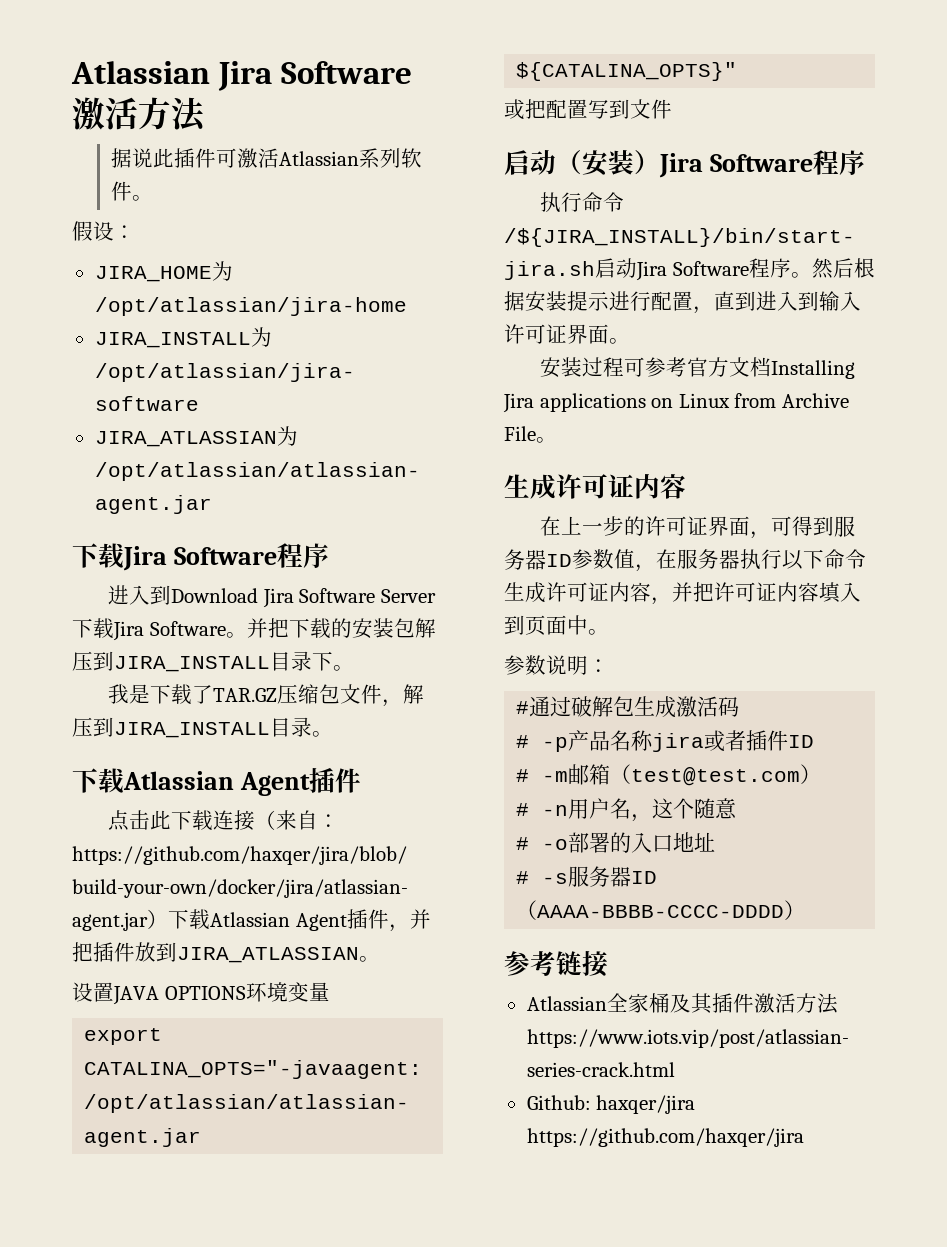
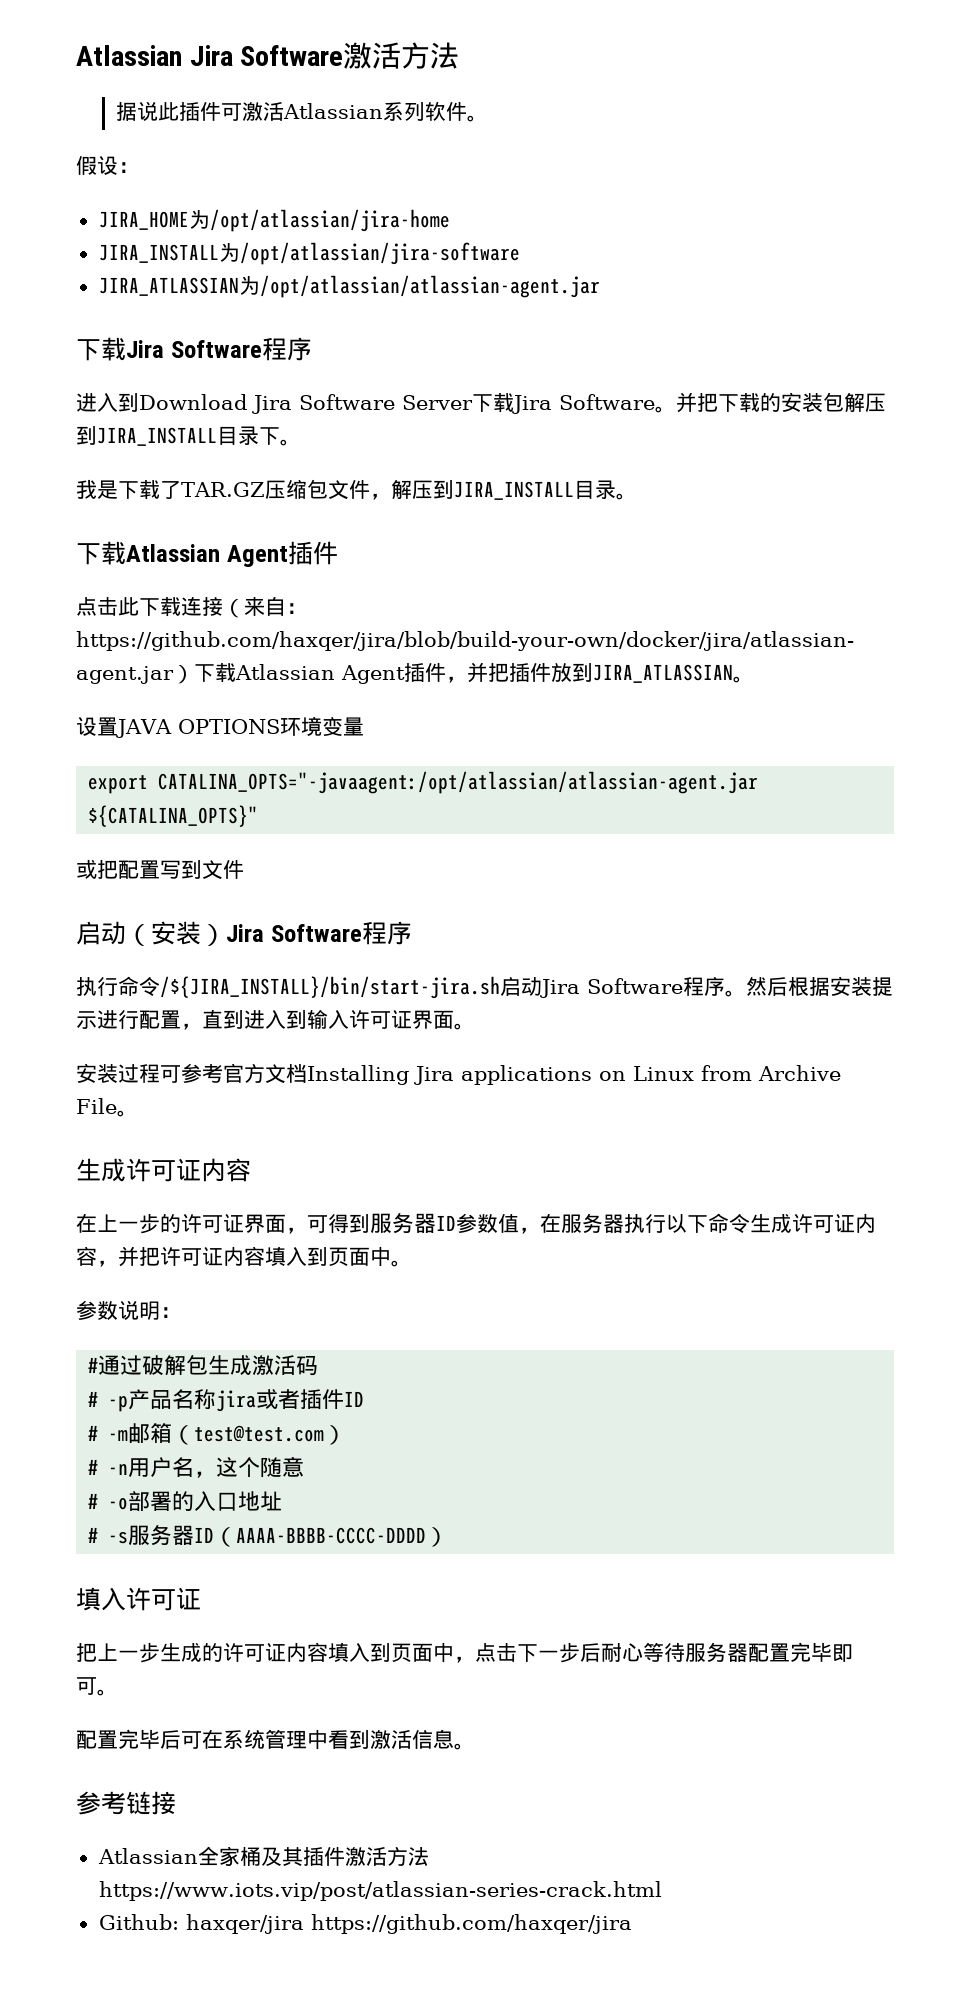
+ 填入许可证
+ 把上一步生成的许可证内容填入到页面中，点击下一步后耐心等待服务器配置完毕即可。
+ 配置完毕后可在系统管理中看到激活信息。

